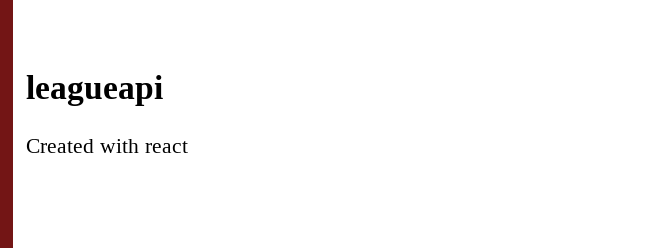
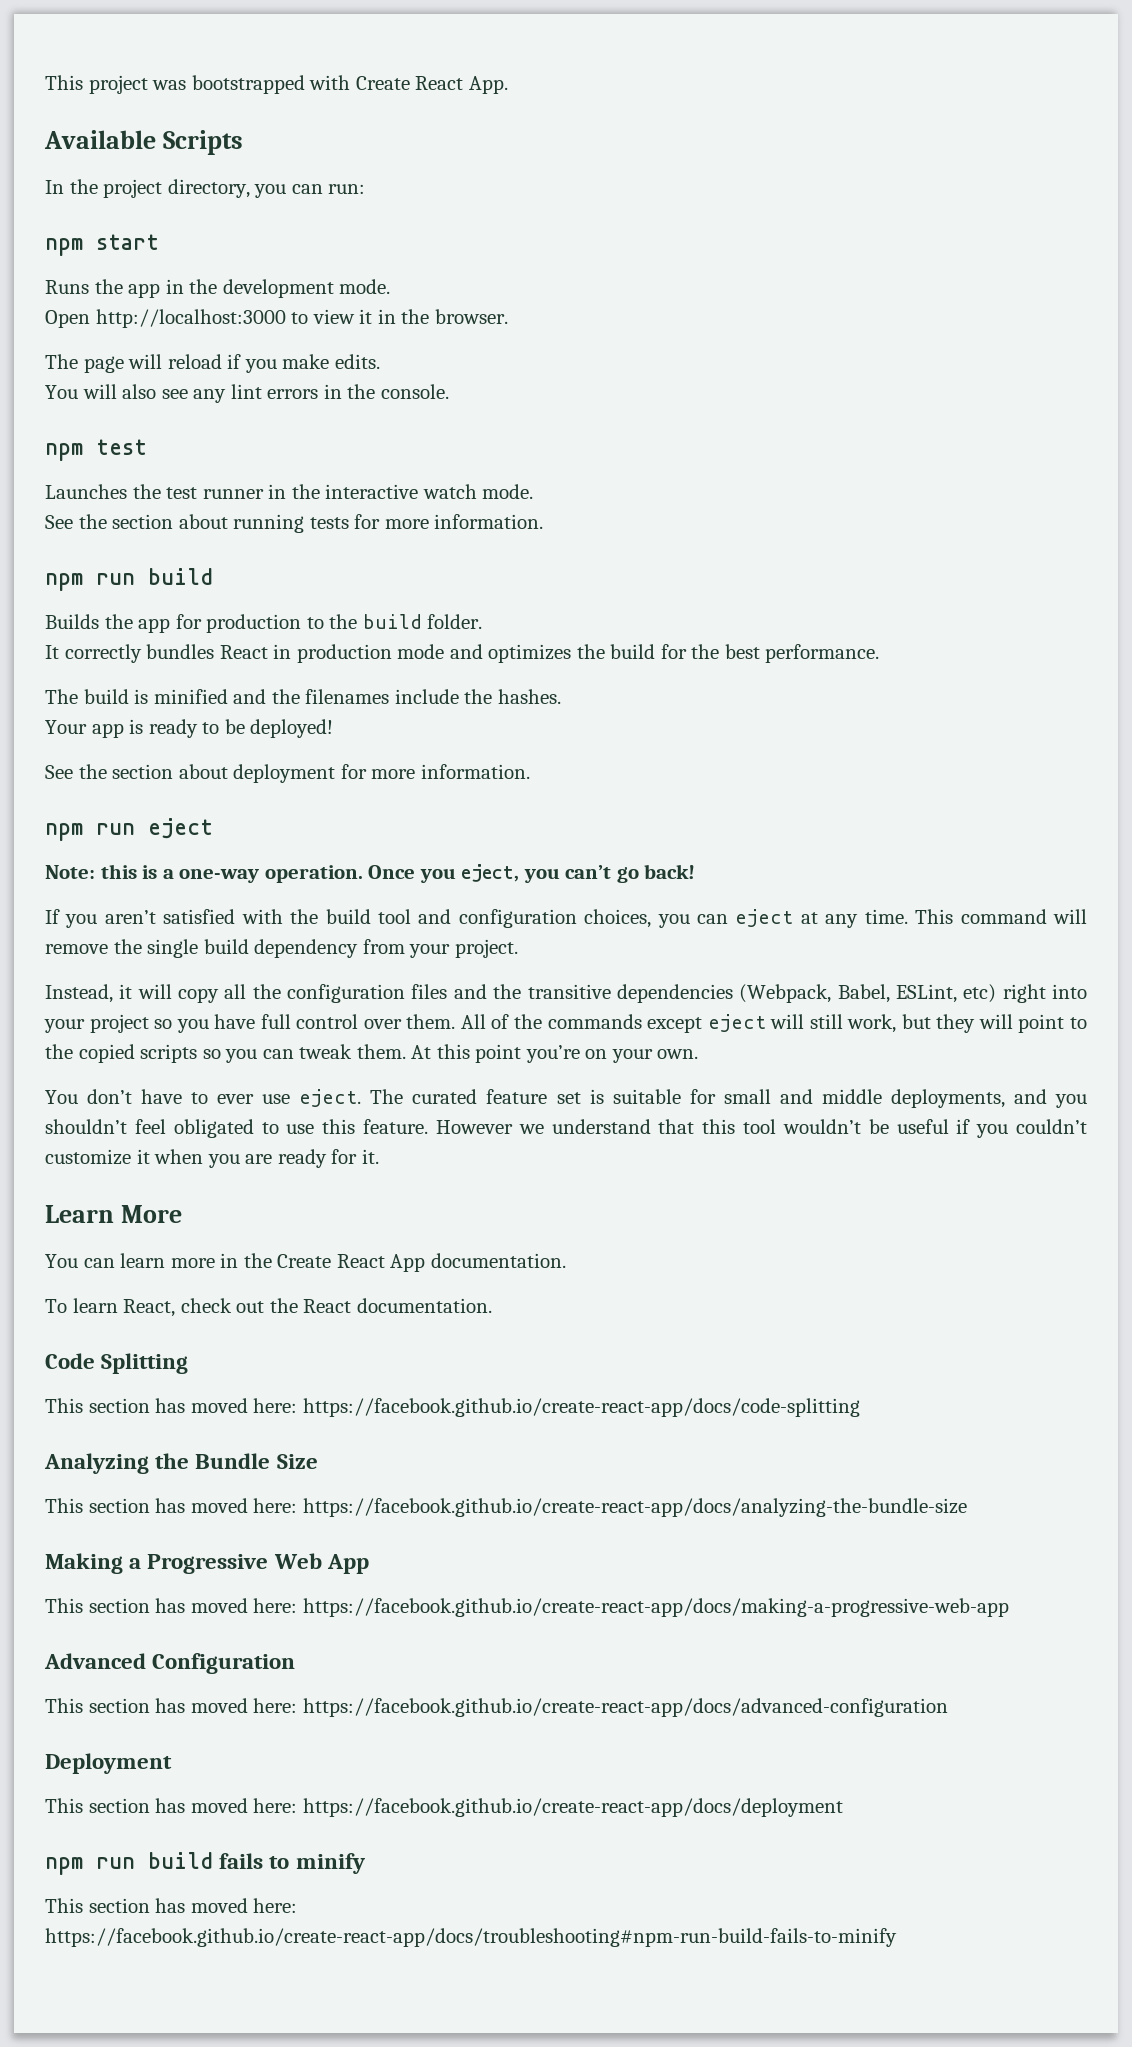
- leagueapi
- Created with react
+ This project was bootstrapped with Create React App.
+ Available Scripts
+ In the project directory, you can run:
+ npm start
+ Runs the app in the development mode.
+ Open http://localhost:3000 to view it in the browser.
+ The page will reload if you make edits.
+ You will also see any lint errors in the console.
+ npm test
+ Launches the test runner in the interactive watch mode.
+ See the section about running tests for more information.
+ npm run build
+ Builds the app for production to the build folder.
+ It correctly bundles React in production mode and optimizes the build for the best performance.
+ The build is minified and the filenames include the hashes.
+ Your app is ready to be deployed!
+ See the section about deployment for more information.
+ npm run eject
+ Note: this is a one-way operation. Once you eject, you can’t go back!
+ If you aren’t satisfied with the build tool and configuration choices, you can eject at any time. This command will remove the single build dependency from your project.
+ Instead, it will copy all the configuration files and the transitive dependencies (Webpack, Babel, ESLint, etc) right into your project so you have full control over them. All of the commands except eject will still work, but they will point to the copied scripts so you can tweak them. At this point you’re on your own.
+ You don’t have to ever use eject. The curated feature set is suitable for small and middle deployments, and you shouldn’t feel obligated to use this feature. However we understand that this tool wouldn’t be useful if you couldn’t customize it when you are ready for it.
+ Learn More
+ You can learn more in the Create React App documentation.
+ To learn React, check out the React documentation.
+ Code Splitting
+ This section has moved here: https://facebook.github.io/create-react-app/docs/code-splitting
+ Analyzing the Bundle Size
+ This section has moved here: https://facebook.github.io/create-react-app/docs/analyzing-the-bundle-size
+ Making a Progressive Web App
+ This section has moved here: https://facebook.github.io/create-react-app/docs/making-a-progressive-web-app
+ Advanced Configuration
+ This section has moved here: https://facebook.github.io/create-react-app/docs/advanced-configuration
+ Deployment
+ This section has moved here: https://facebook.github.io/create-react-app/docs/deployment
+ npm run build fails to minify
+ This section has moved here: https://facebook.github.io/create-react-app/docs/troubleshooting#npm-run-build-fails-to-minify

